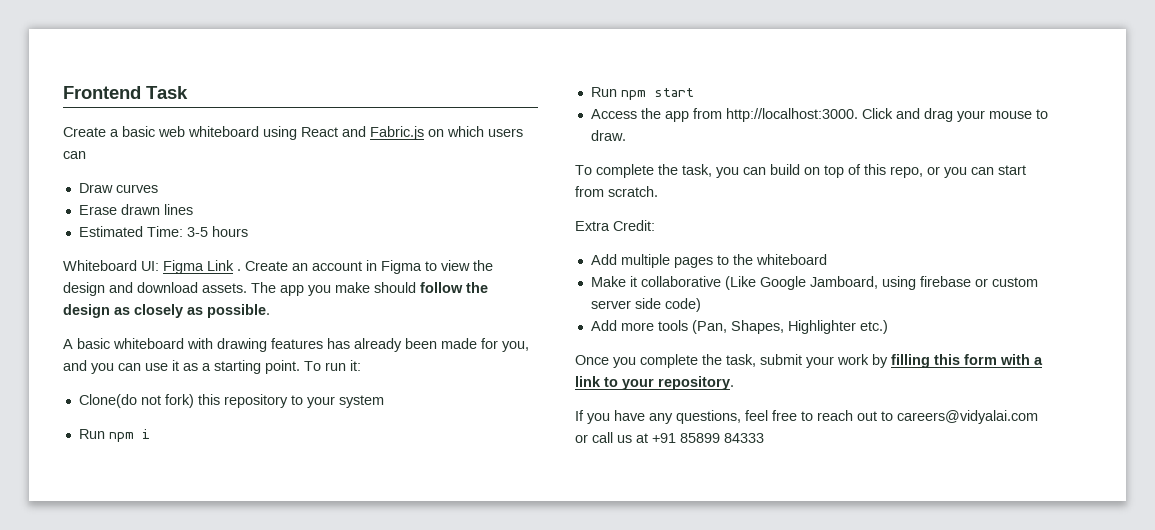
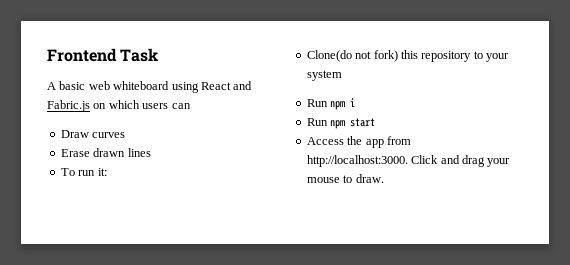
- Create a basic web whiteboard using React and Fabric.js on which users can
+ A basic web whiteboard using React and Fabric.js on which users can
- Estimated Time: 3-5 hours
- Whiteboard UI: Figma Link . Create an account in Figma to view the design and download assets. The app you make should follow the design as closely as possible.
- A basic whiteboard with drawing features has already been made for you, and you can use it as a starting point.
- To complete the task, you can build on top of this repo, or you can start from scratch.
- Extra Credit:
- Add multiple pages to the whiteboard
- Make it collaborative (Like Google Jamboard, using firebase or custom server side code)
- Add more tools (Pan, Shapes, Highlighter etc.)
- Once you complete the task, submit your work by filling this form with a link to your repository.
- If you have any questions, feel free to reach out to careers@vidyalai.com or call us at +91 85899 84333

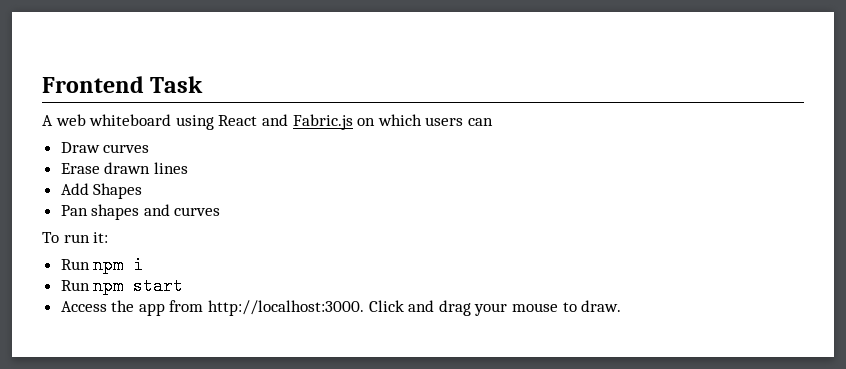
- A basic web whiteboard using React and Fabric.js on which users can
+ A web whiteboard using React and Fabric.js on which users can
+ Add Shapes
+ Pan shapes and curves
  To run it:
- Clone(do not fork) this repository to your system

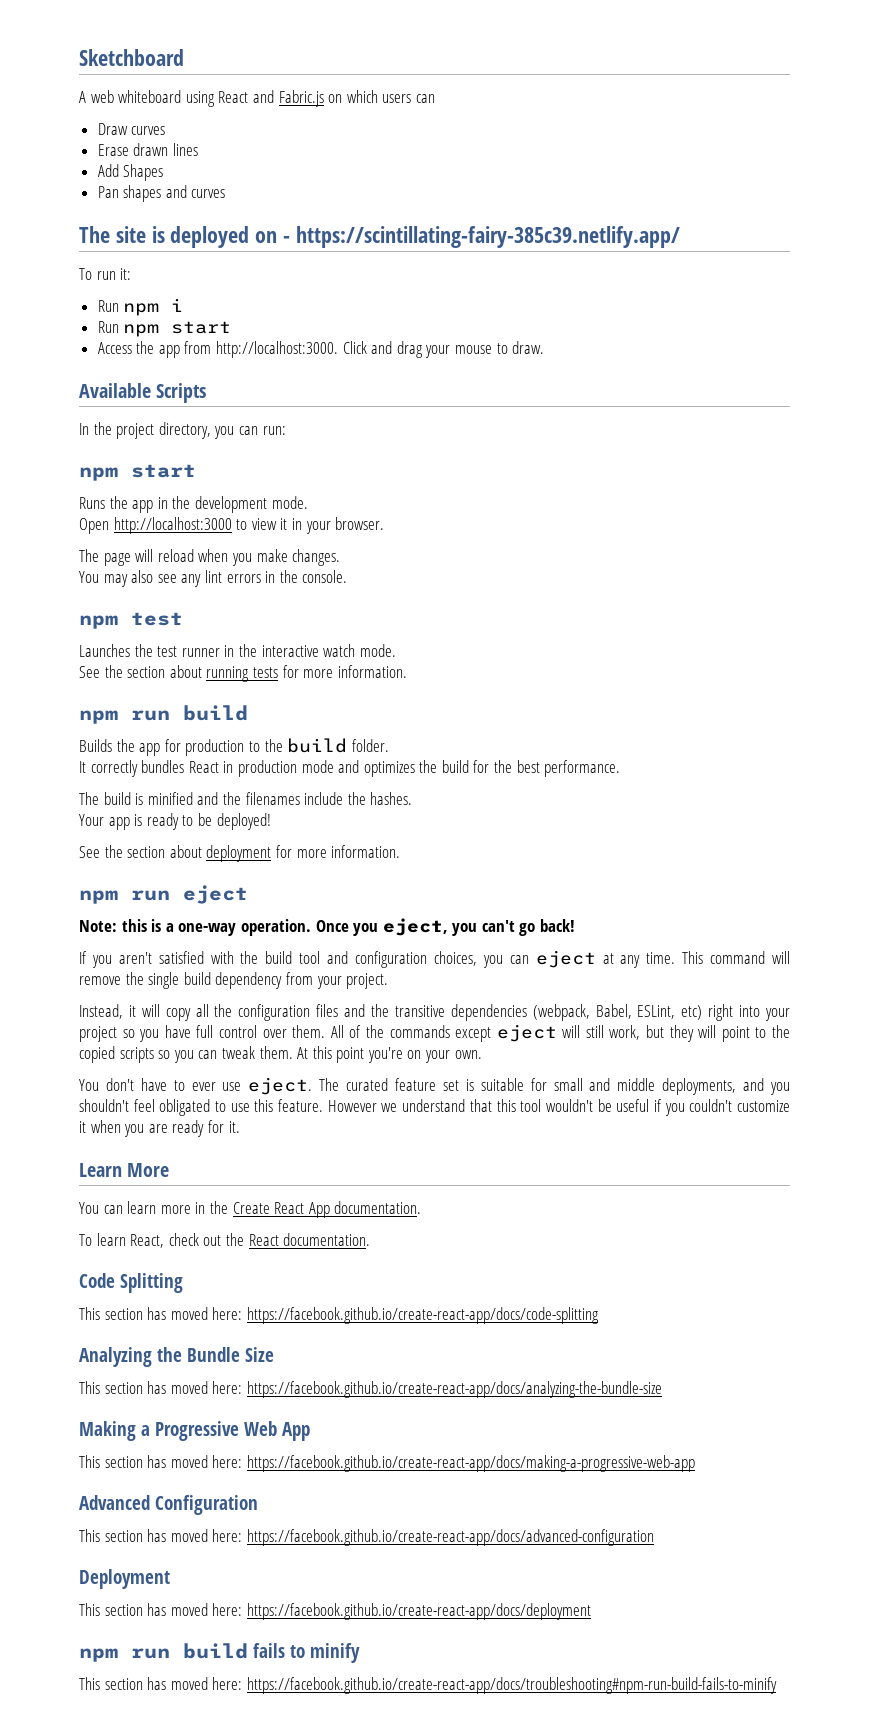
- Frontend Task
+ Sketchboard
+ The site is deployed on - https://scintillating-fairy-385c39.netlify.app/
+ Available Scripts
+ In the project directory, you can run:
+ npm start
+ Runs the app in the development mode.
+ Open http://localhost:3000 to view it in your browser.
+ The page will reload when you make changes.
+ You may also see any lint errors in the console.
+ npm test
+ Launches the test runner in the interactive watch mode.
+ See the section about running tests for more information.
+ npm run build
+ Builds the app for production to the build folder.
+ It correctly bundles React in production mode and optimizes the build for the best performance.
+ The build is minified and the filenames include the hashes.
+ Your app is ready to be deployed!
+ See the section about deployment for more information.
+ npm run eject
+ Note: this is a one-way operation. Once you eject, you can't go back!
+ If you aren't satisfied with the build tool and configuration choices, you can eject at any time. This command will remove the single build dependency from your project.
+ Instead, it will copy all the configuration files and the transitive dependencies (webpack, Babel, ESLint, etc) right into your project so you have full control over them. All of the commands except eject will still work, but they will point to the copied scripts so you can tweak them. At this point you're on your own.
+ You don't have to ever use eject. The curated feature set is suitable for small and middle deployments, and you shouldn't feel obligated to use this feature. However we understand that this tool wouldn't be useful if you couldn't customize it when you are ready for it.
+ Learn More
+ You can learn more in the Create React App documentation.
+ To learn React, check out the React documentation.
+ Code Splitting
+ This section has moved here: https://facebook.github.io/create-react-app/docs/code-splitting
+ Analyzing the Bundle Size
+ This section has moved here: https://facebook.github.io/create-react-app/docs/analyzing-the-bundle-size
+ Making a Progressive Web App
+ This section has moved here: https://facebook.github.io/create-react-app/docs/making-a-progressive-web-app
+ Advanced Configuration
+ This section has moved here: https://facebook.github.io/create-react-app/docs/advanced-configuration
+ Deployment
+ This section has moved here: https://facebook.github.io/create-react-app/docs/deployment
+ npm run build fails to minify
+ This section has moved here: https://facebook.github.io/create-react-app/docs/troubleshooting#npm-run-build-fails-to-minify

